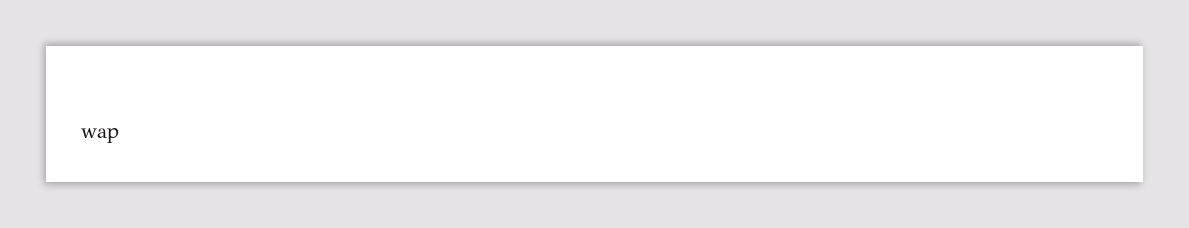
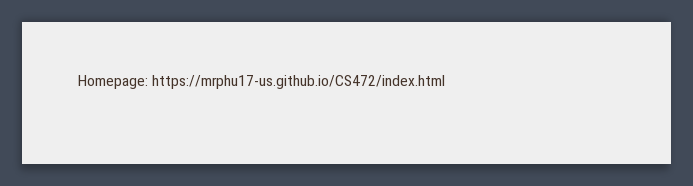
- wap
+ Homepage: https://mrphu17-us.github.io/CS472/index.html

